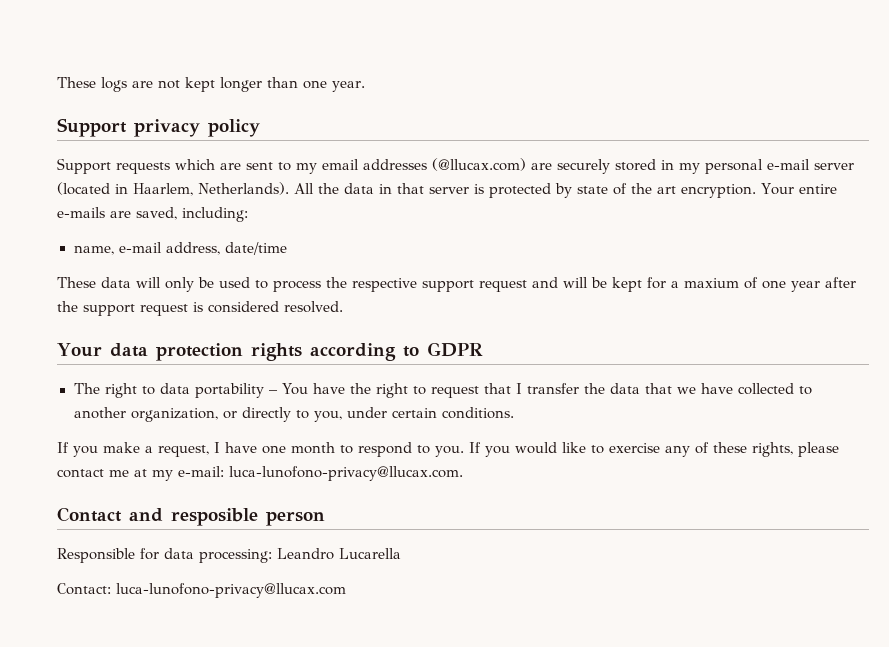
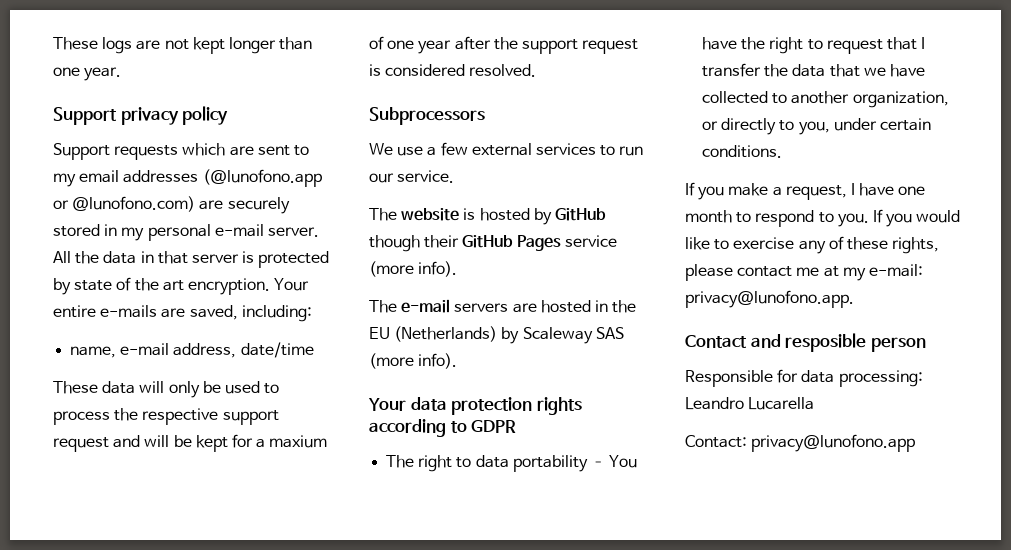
- Support requests which are sent to my email addresses (@llucax.com) are securely stored in my personal e-mail server (located in Haarlem, Netherlands).
+ Support requests which are sent to my email addresses (@lunofono.app or @lunofono.com) are securely stored in my personal e-mail server.
+ Subprocessors
+ We use a few external services to run our service.
+ The website is hosted by GitHub though their GitHub Pages service (more info).
+ The e-mail servers are hosted in the EU (Netherlands) by Scaleway SAS (more info).
- If you would like to exercise any of these rights, please contact me at my e-mail: luca-lunofono-privacy@llucax.com.
+ If you would like to exercise any of these rights, please contact me at my e-mail: privacy@lunofono.app.
- Contact: luca-lunofono-privacy@llucax.com
+ Contact: privacy@lunofono.app

